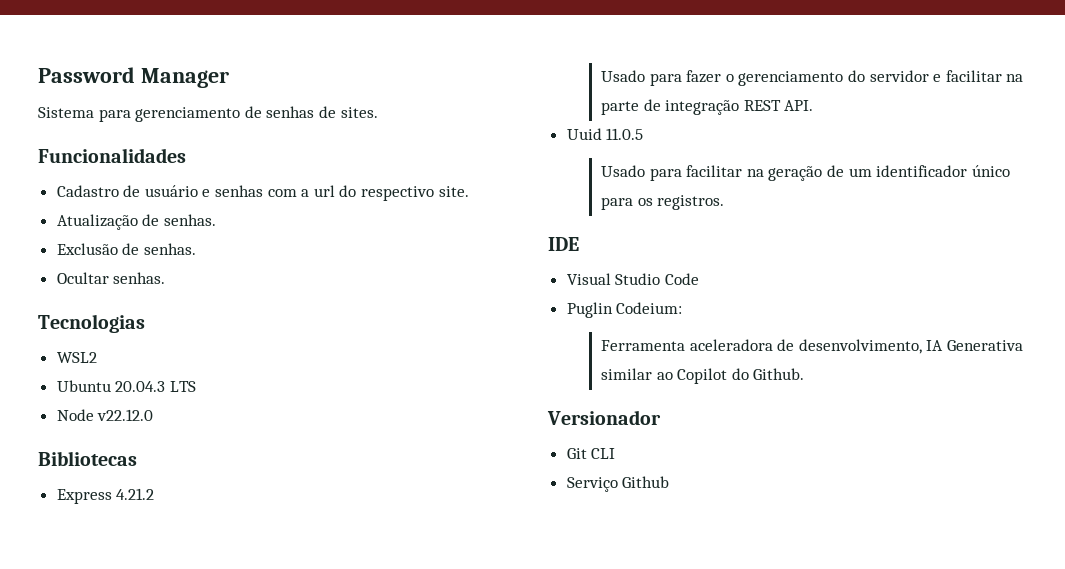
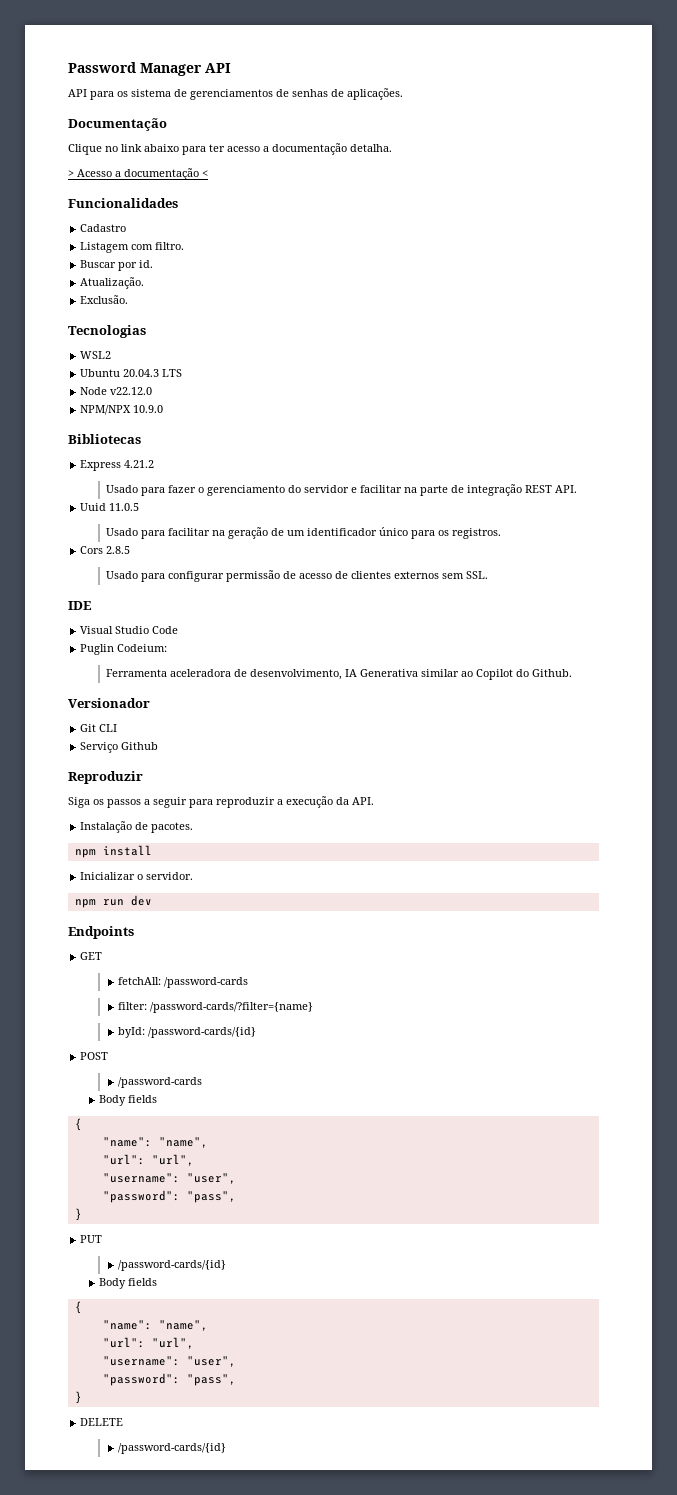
- Password Manager
- Sistema para gerenciamento de senhas de sites.
+ Password Manager API
+ API para os sistema de gerenciamentos de senhas de aplicações.
+ Documentação
+ Clique no link abaixo para ter acesso a documentação detalha.
+ > Acesso a documentação <
  Funcionalidades
- Cadastro de usuário e senhas com a url do respectivo site.
- Atualização de senhas.
- Exclusão de senhas.
- Ocultar senhas.
+ Cadastro
+ Listagem com filtro.
+ Buscar por id.
+ Atualização.
+ Exclusão.
+ NPM/NPX 10.9.0
+ Cors 2.8.5
+ Usado para configurar permissão de acesso de clientes externos sem SSL.
+ Reproduzir
+ Siga os passos a seguir para reproduzir a execução da API.
+ Instalação de pacotes.
+ npm install
+ Inicializar o servidor.
+ npm run dev
+ Endpoints
+ GET
+ fetchAll: /password-cards
+ filter: /password-cards/?filter={name}
+ byId: /password-cards/{id}
+ POST
+ /password-cards
+ Body fields
+ {
+ "name": "name",
+ "url": "url",
+ "username": "user",
+ "password": "pass",
+ }
+ PUT
+ /password-cards/{id}
+ Body fields
+ {
+ "name": "name",
+ "url": "url",
+ "username": "user",
+ "password": "pass",
+ }
+ DELETE
+ /password-cards/{id}

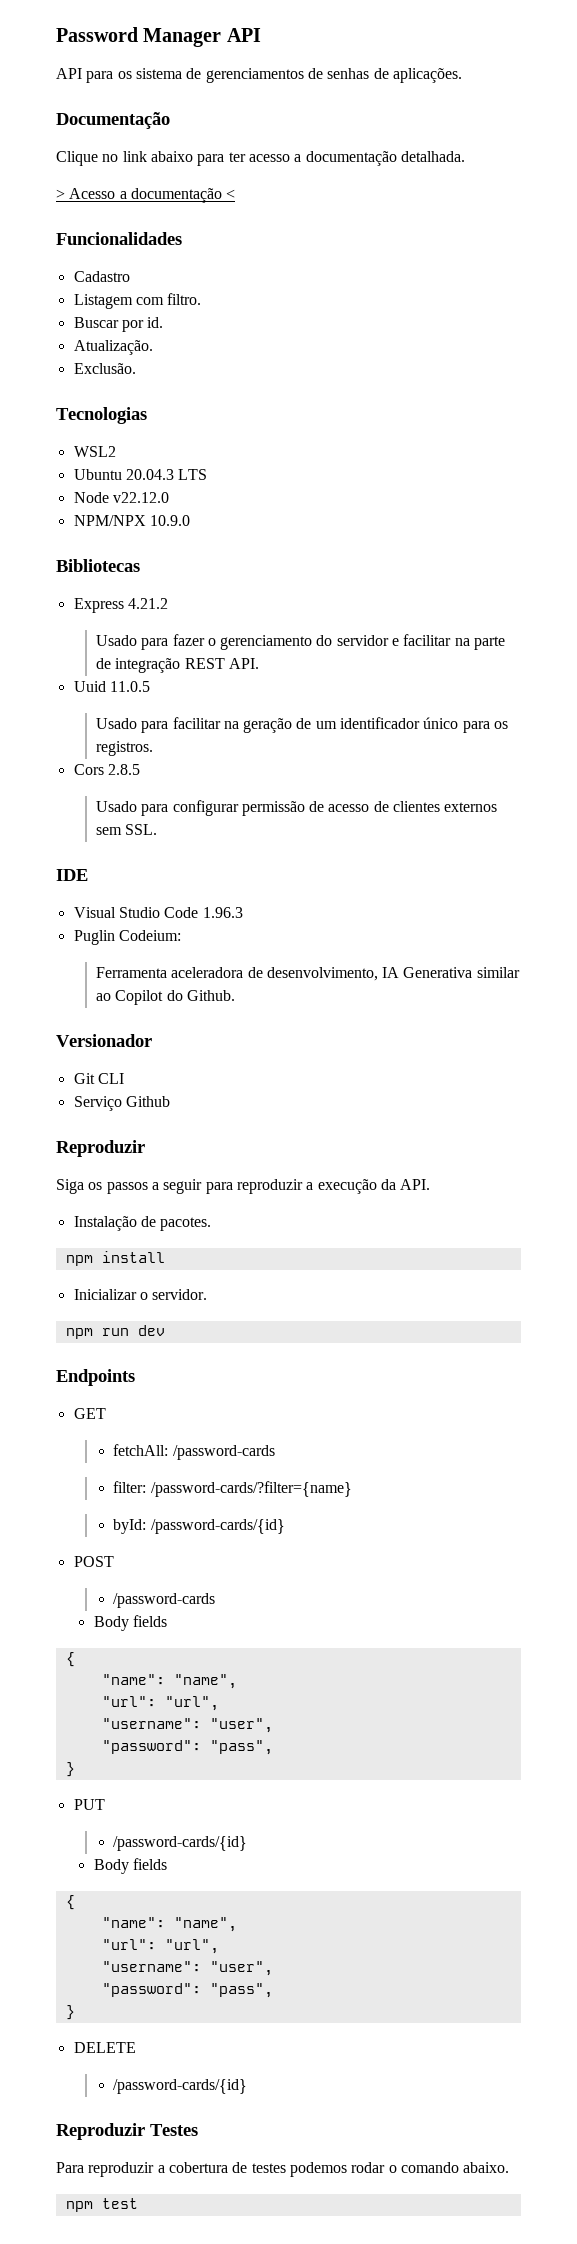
- Clique no link abaixo para ter acesso a documentação detalha.
+ Clique no link abaixo para ter acesso a documentação detalhada.
- Visual Studio Code
+ Visual Studio Code 1.96.3
+ Reproduzir Testes
+ Para reproduzir a cobertura de testes podemos rodar o comando abaixo.
+ npm test

